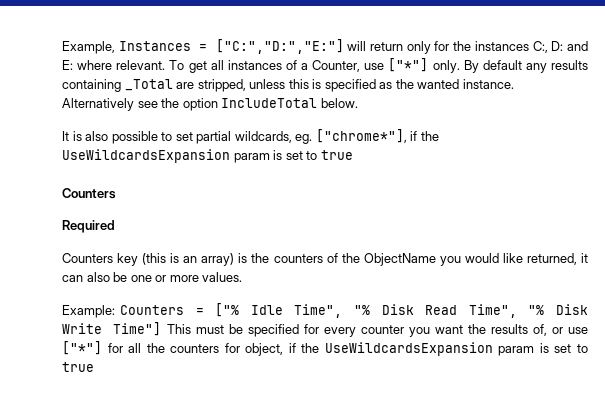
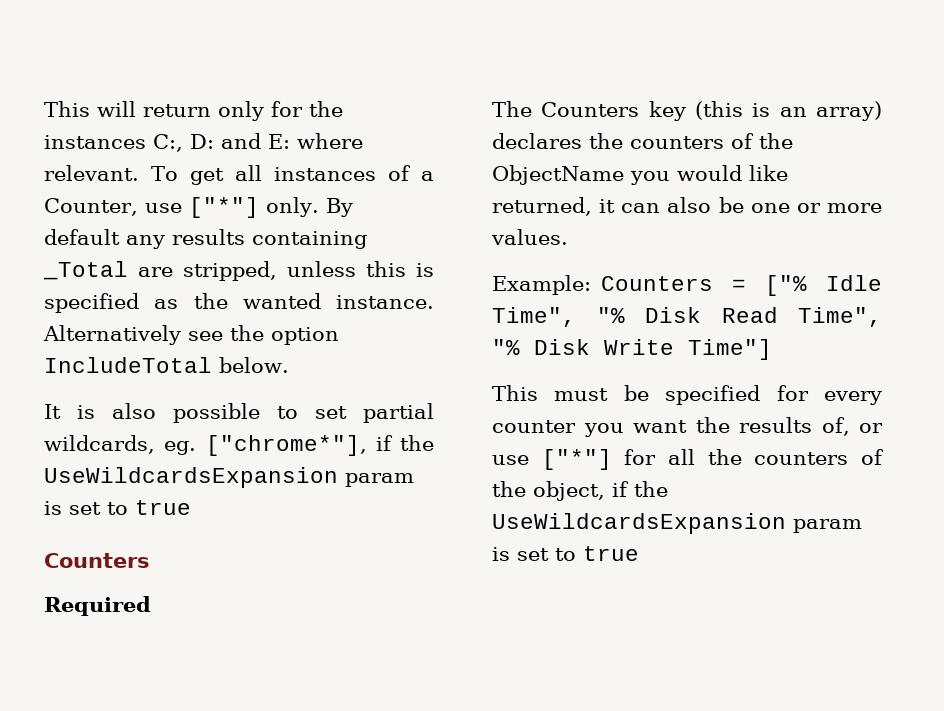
- Example, Instances = ["C:","D:","E:"] will return only for the instances C:, D: and E: where relevant.
+ This will return only for the instances C:, D: and E: where relevant.
- Counters key (this is an array) is the counters of the ObjectName you would like returned, it can also be one or more values.
+ The Counters key (this is an array) declares the counters of the ObjectName you would like returned, it can also be one or more values.
- Example: Counters = ["% Idle Time", "% Disk Read Time", "% Disk Write Time"] This must be specified for every counter you want the results of, or use ["*"] for all the counters for object, if the UseWildcardsExpansion param is set to true
+ Example: Counters = ["% Idle Time", "% Disk Read Time", "% Disk Write Time"]
+ This must be specified for every counter you want the results of, or use ["*"] for all the counters of the object, if the UseWildcardsExpansion param is set to true

